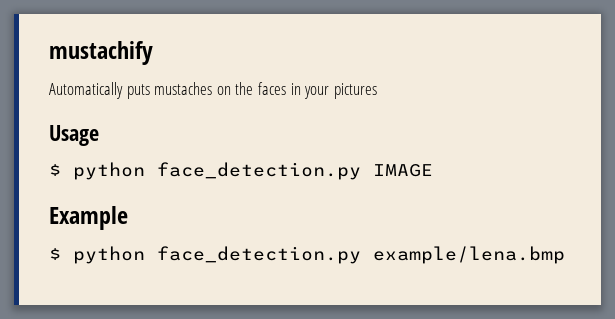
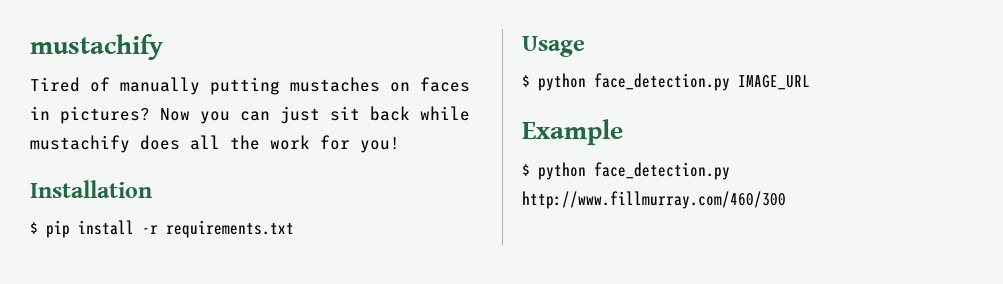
- Automatically puts mustaches on the faces in your pictures
+ Tired of manually putting mustaches on faces in pictures? Now you can just sit back while mustachify does all the work for you!
+ Installation
+ $ pip install -r requirements.txt
- $ python face_detection.py IMAGE
+ $ python face_detection.py IMAGE_URL
- $ python face_detection.py example/lena.bmp
+ $ python face_detection.py http://www.fillmurray.com/460/300

